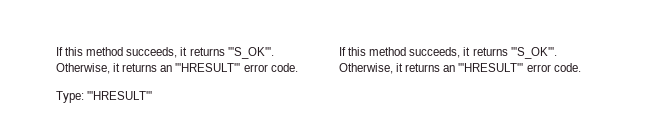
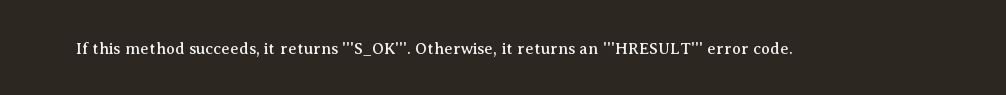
- Type: '''HRESULT'''
- If this method succeeds, it returns '''S_OK'''. Otherwise, it returns an '''HRESULT''' error code.

